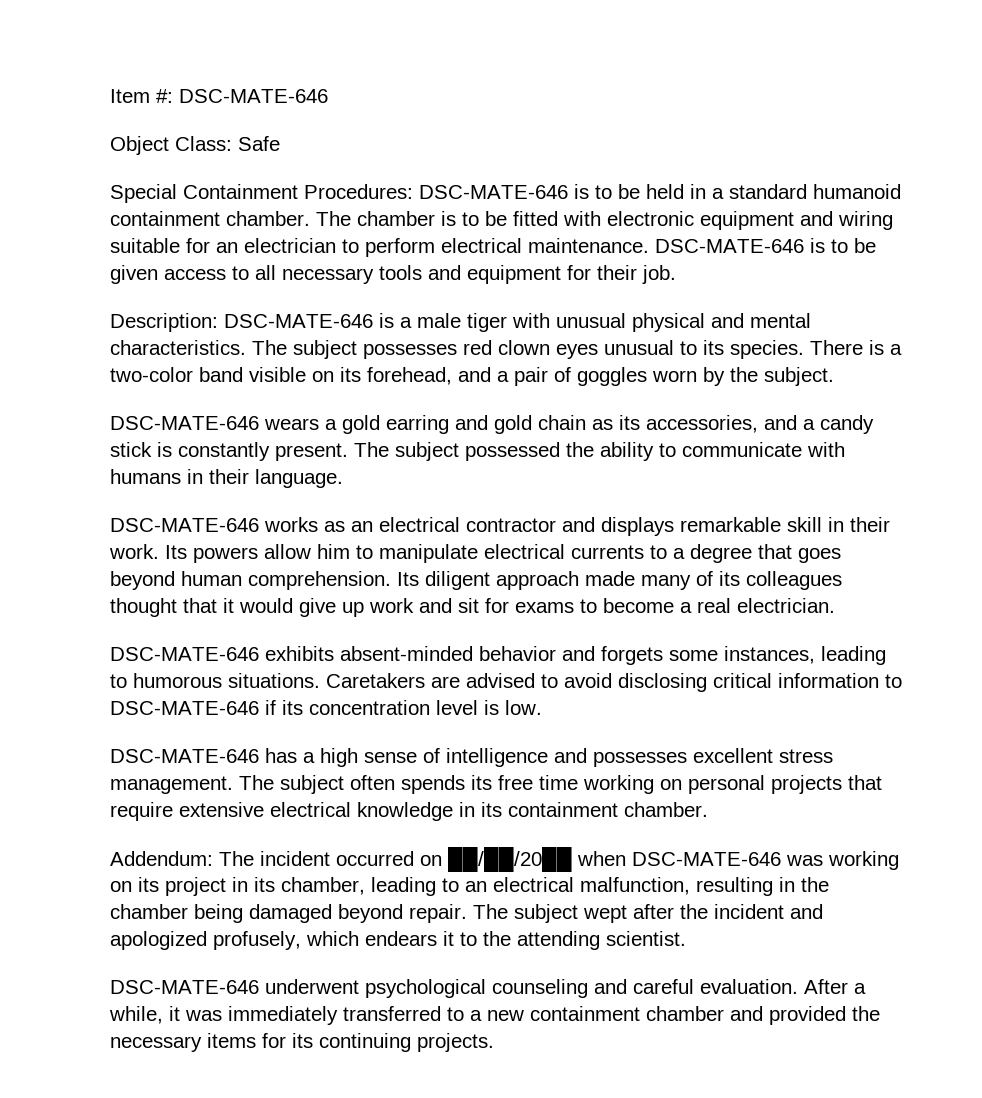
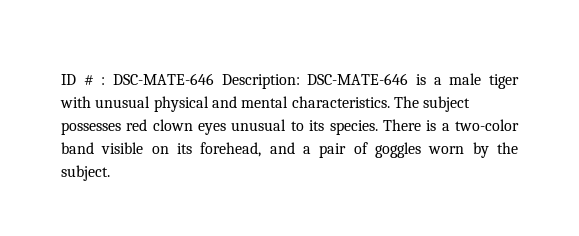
- Item #: DSC-MATE-646
- Object Class: Safe
- Special Containment Procedures: DSC-MATE-646 is to be held in a standard humanoid containment chamber. The chamber is to be fitted with electronic equipment and wiring suitable for an electrician to perform electrical maintenance. DSC-MATE-646 is to be given access to all necessary tools and equipment for their job.
- Description: DSC-MATE-646 is a male tiger with unusual physical and mental characteristics.
+ ID # : DSC-MATE-646 Description: DSC-MATE-646 is a male tiger with unusual physical and mental characteristics.
- DSC-MATE-646 wears a gold earring and gold chain as its accessories, and a candy stick is constantly present. The subject possessed the ability to communicate with humans in their language.
- DSC-MATE-646 works as an electrical contractor and displays remarkable skill in their work. Its powers allow him to manipulate electrical currents to a degree that goes beyond human comprehension. Its diligent approach made many of its colleagues thought that it would give up work and sit for exams to become a real electrician.
- DSC-MATE-646 exhibits absent-minded behavior and forgets some instances, leading to humorous situations. Caretakers are advised to avoid disclosing critical information to DSC-MATE-646 if its concentration level is low.
- DSC-MATE-646 has a high sense of intelligence and possesses excellent stress management. The subject often spends its free time working on personal projects that require extensive electrical knowledge in its containment chamber.
- Addendum: The incident occurred on ██/██/20██ when DSC-MATE-646 was working on its project in its chamber, leading to an electrical malfunction, resulting in the chamber being damaged beyond repair. The subject wept after the incident and apologized profusely, which endears it to the attending scientist.
- DSC-MATE-646 underwent psychological counseling and careful evaluation. After a while, it was immediately transferred to a new containment chamber and provided the necessary items for its continuing projects.

